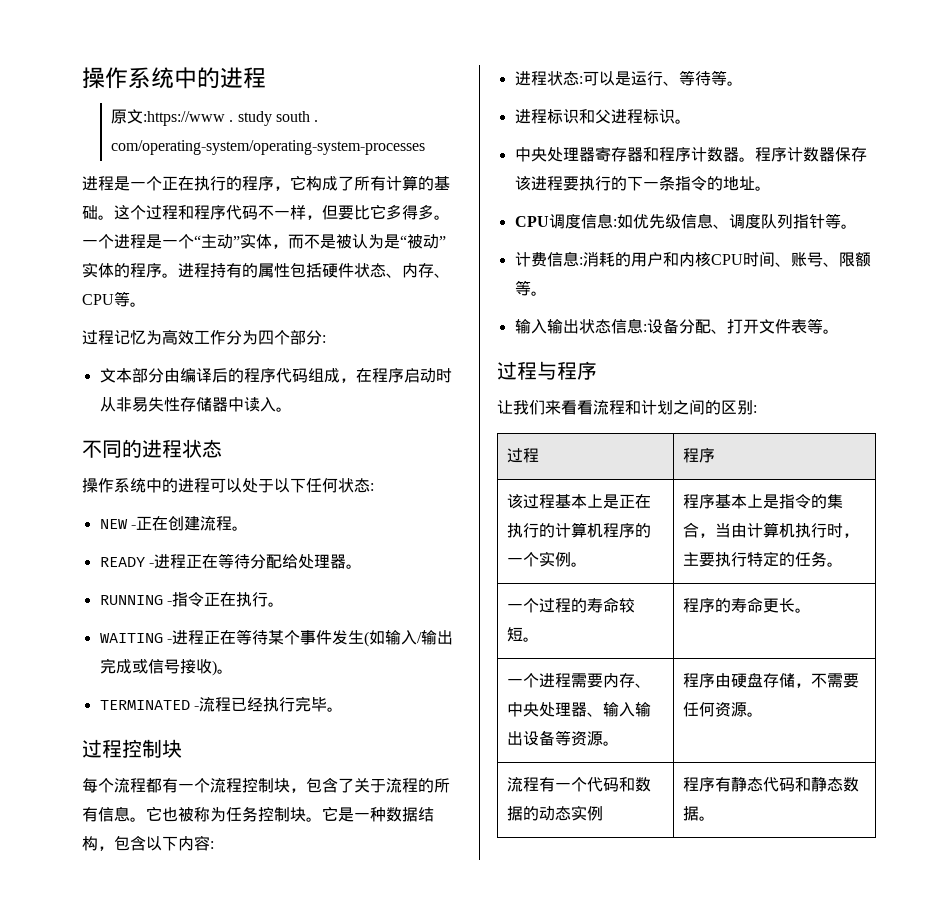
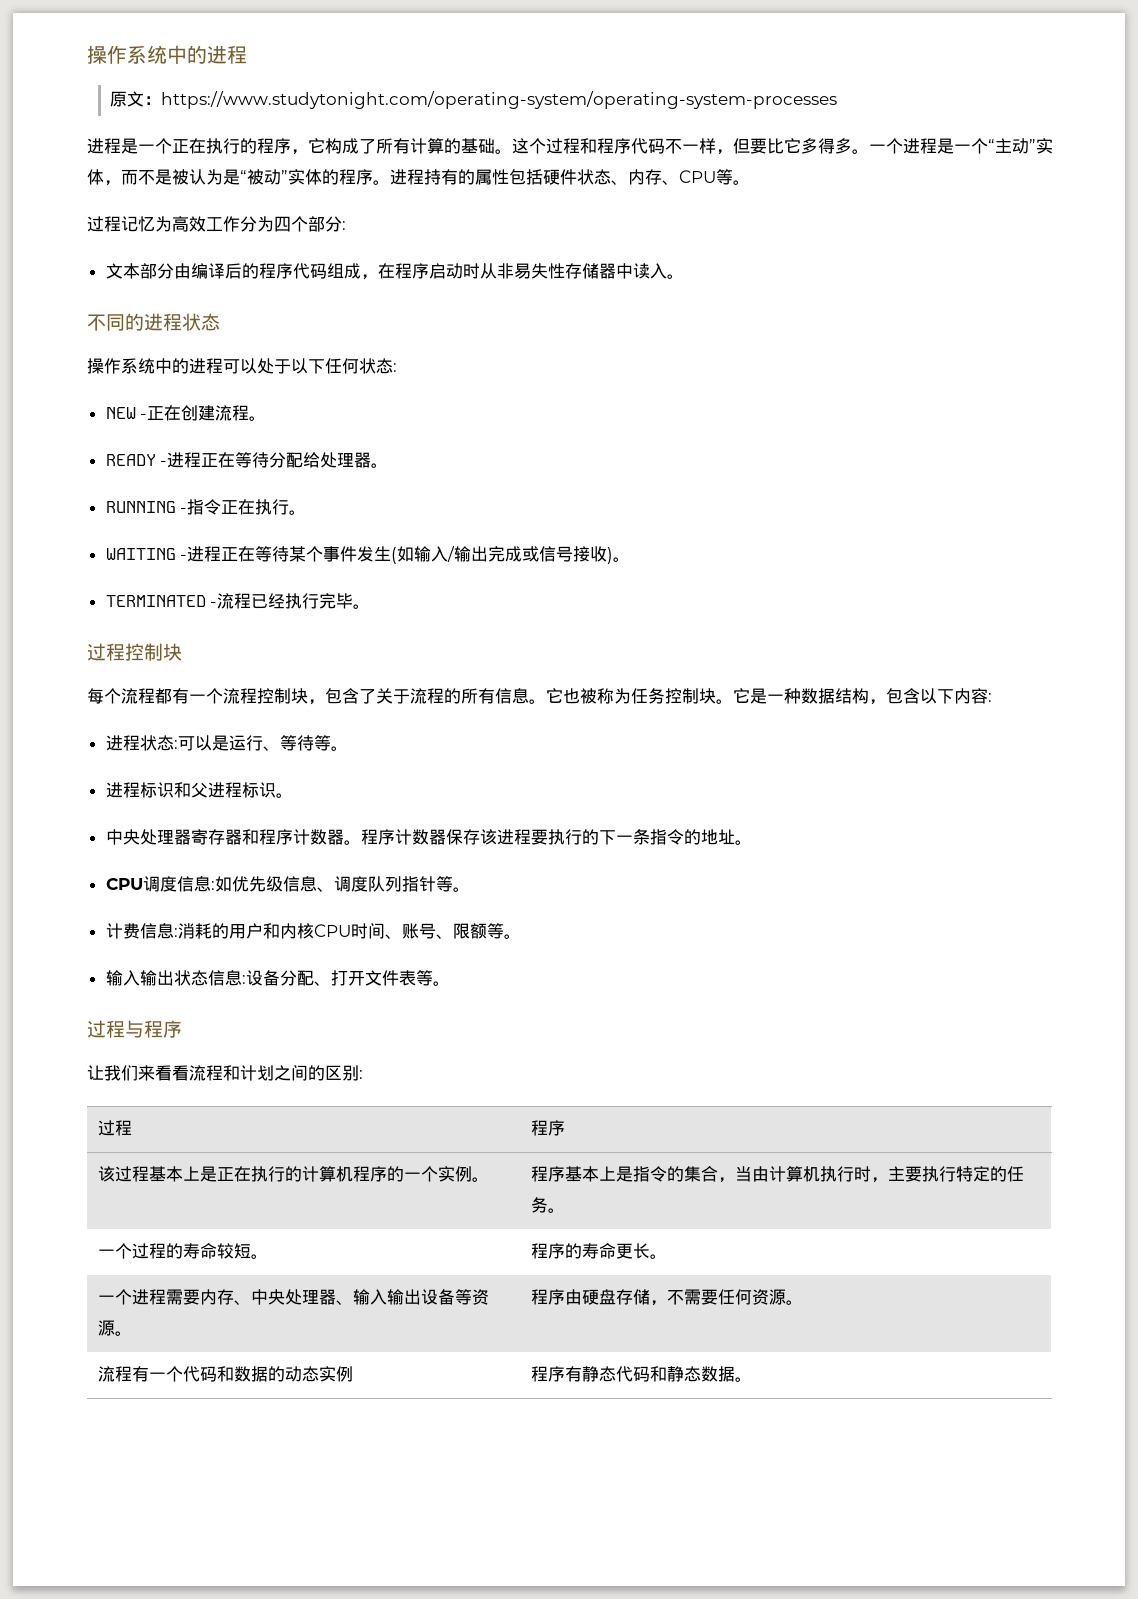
- 原文:https://www . study south . com/operating-system/operating-system-processes
+ 原文：https://www.studytonight.com/operating-system/operating-system-processes

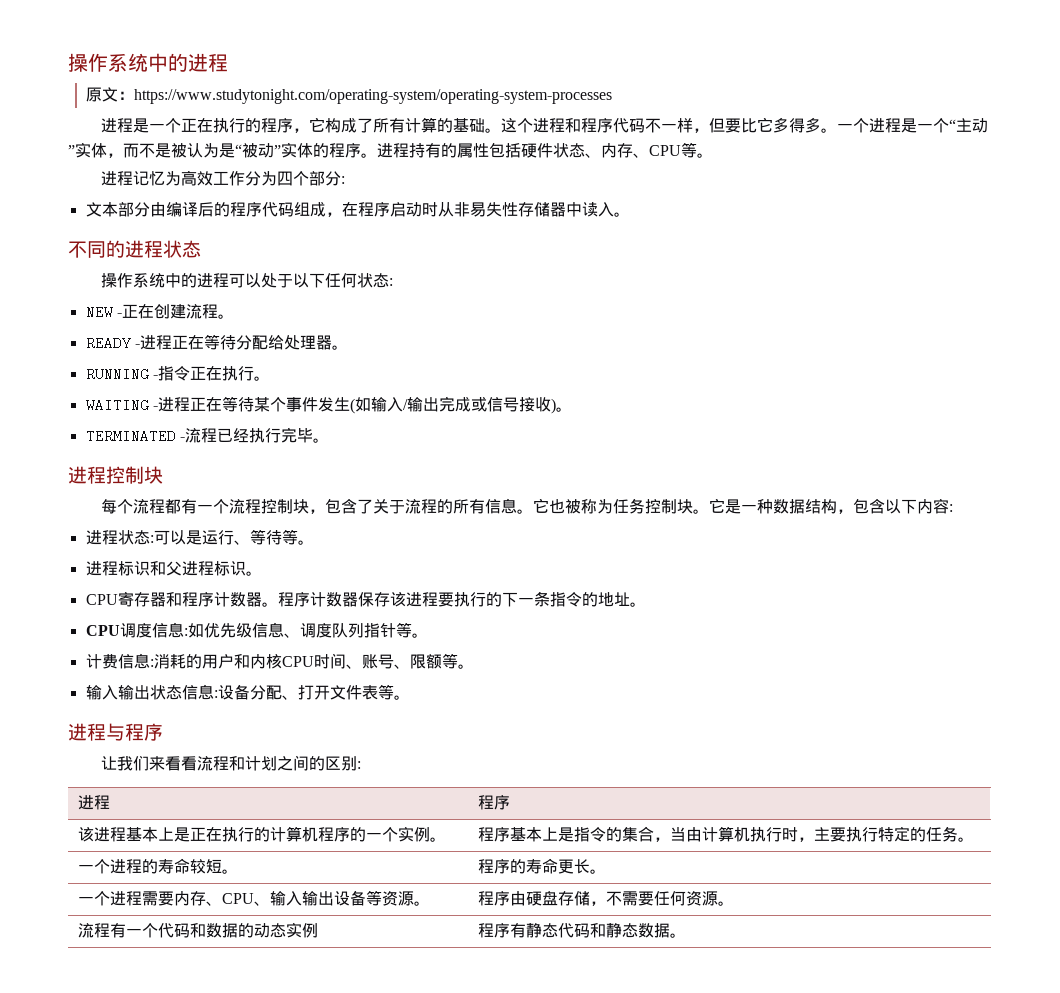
- 这个过程和程序代码不一样，但要比它多得多。
+ 这个进程和程序代码不一样，但要比它多得多。
- 过程记忆为高效工作分为四个部分:
+ 进程记忆为高效工作分为四个部分:
- 过程控制块
+ 进程控制块
- 中央处理器寄存器和程序计数器。
+ CPU寄存器和程序计数器。
- 过程与程序
+ 进程与程序
- 过程 | 程序
+ 进程 | 程序
- 该过程基本上是正在执行的计算机程序的一个实例。 | 程序基本上是指令的集合，当由计算机执行时，主要执行特定的任务。
+ 该进程基本上是正在执行的计算机程序的一个实例。 | 程序基本上是指令的集合，当由计算机执行时，主要执行特定的任务。
- 一个过程的寿命较短。 | 程序的寿命更长。
+ 一个进程的寿命较短。 | 程序的寿命更长。
- 一个进程需要内存、中央处理器、输入输出设备等资源。 | 程序由硬盘存储，不需要任何资源。
+ 一个进程需要内存、CPU、输入输出设备等资源。 | 程序由硬盘存储，不需要任何资源。

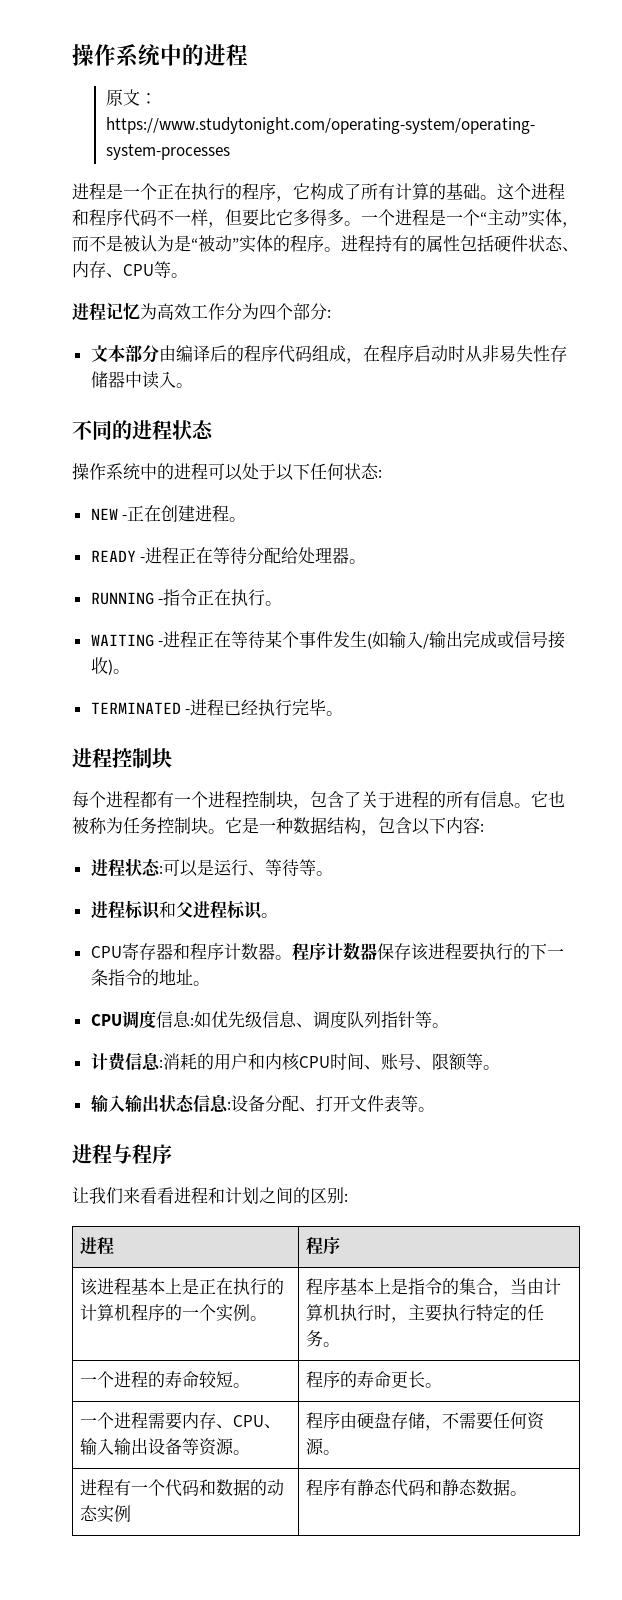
- NEW -正在创建流程。
+ NEW -正在创建进程。
- TERMINATED -流程已经执行完毕。
+ TERMINATED -进程已经执行完毕。
- 每个流程都有一个流程控制块，包含了关于流程的所有信息。
+ 每个进程都有一个进程控制块，包含了关于进程的所有信息。
- 让我们来看看流程和计划之间的区别:
+ 让我们来看看进程和计划之间的区别:
- 流程有一个代码和数据的动态实例 | 程序有静态代码和静态数据。
+ 进程有一个代码和数据的动态实例 | 程序有静态代码和静态数据。

